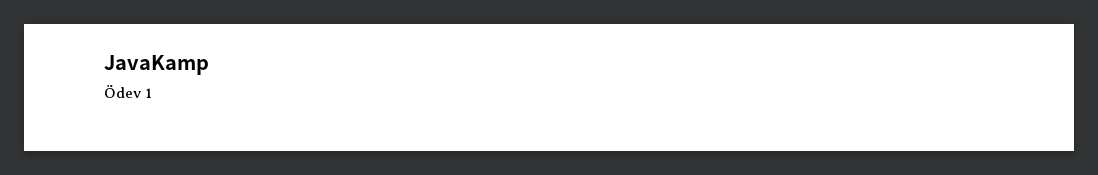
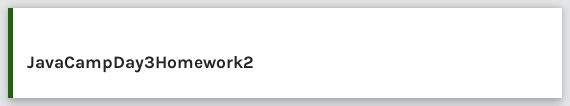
- JavaKamp
- Ödev 1
+ JavaCampDay3Homework2

